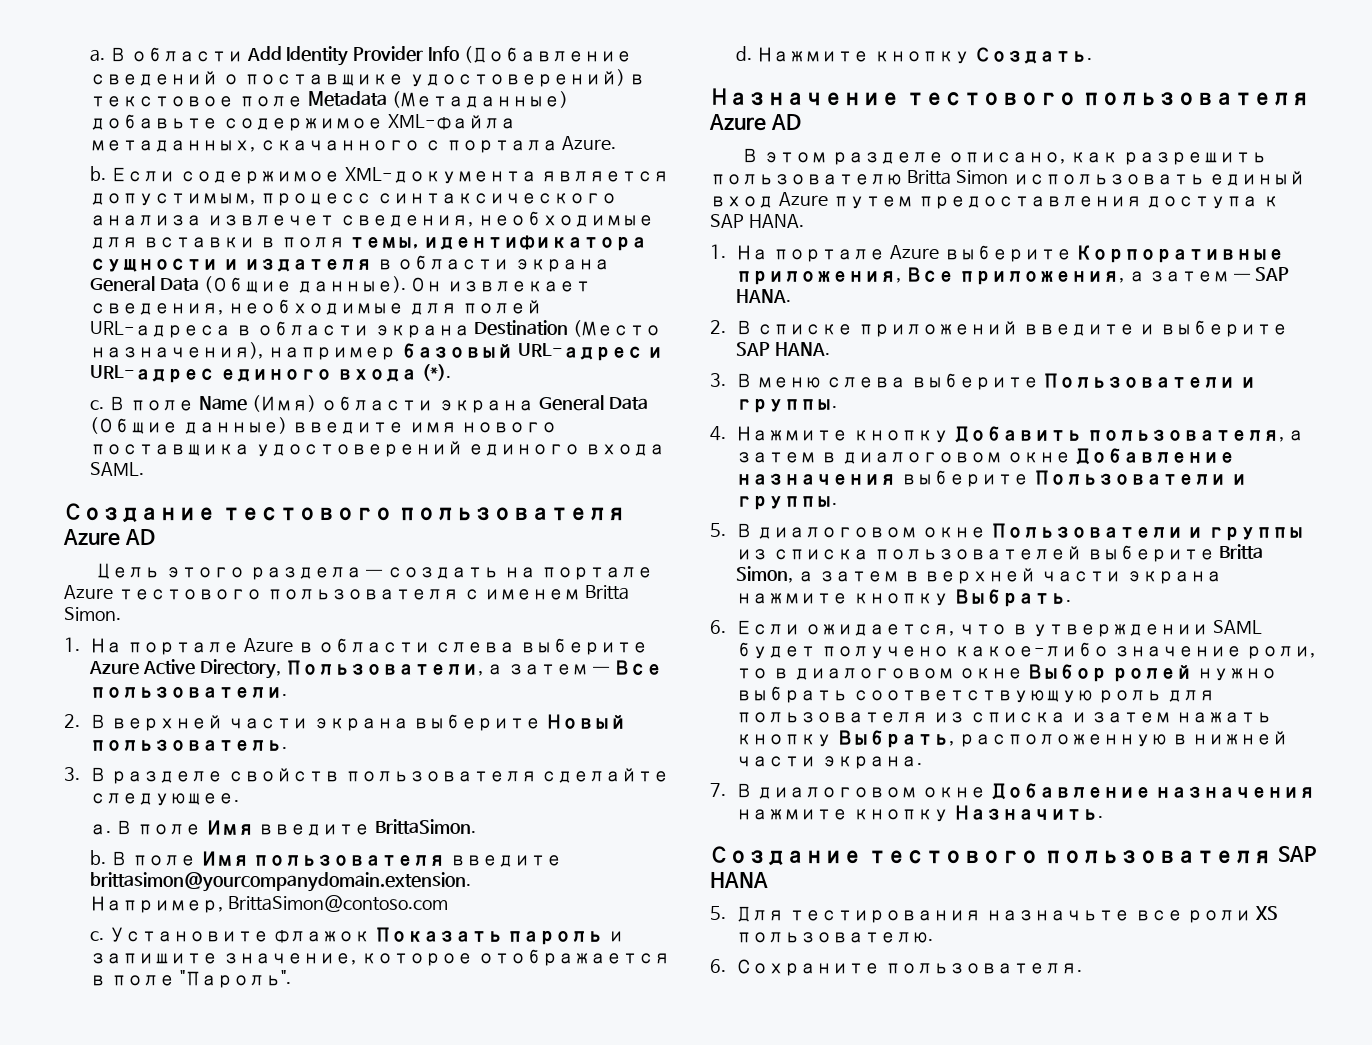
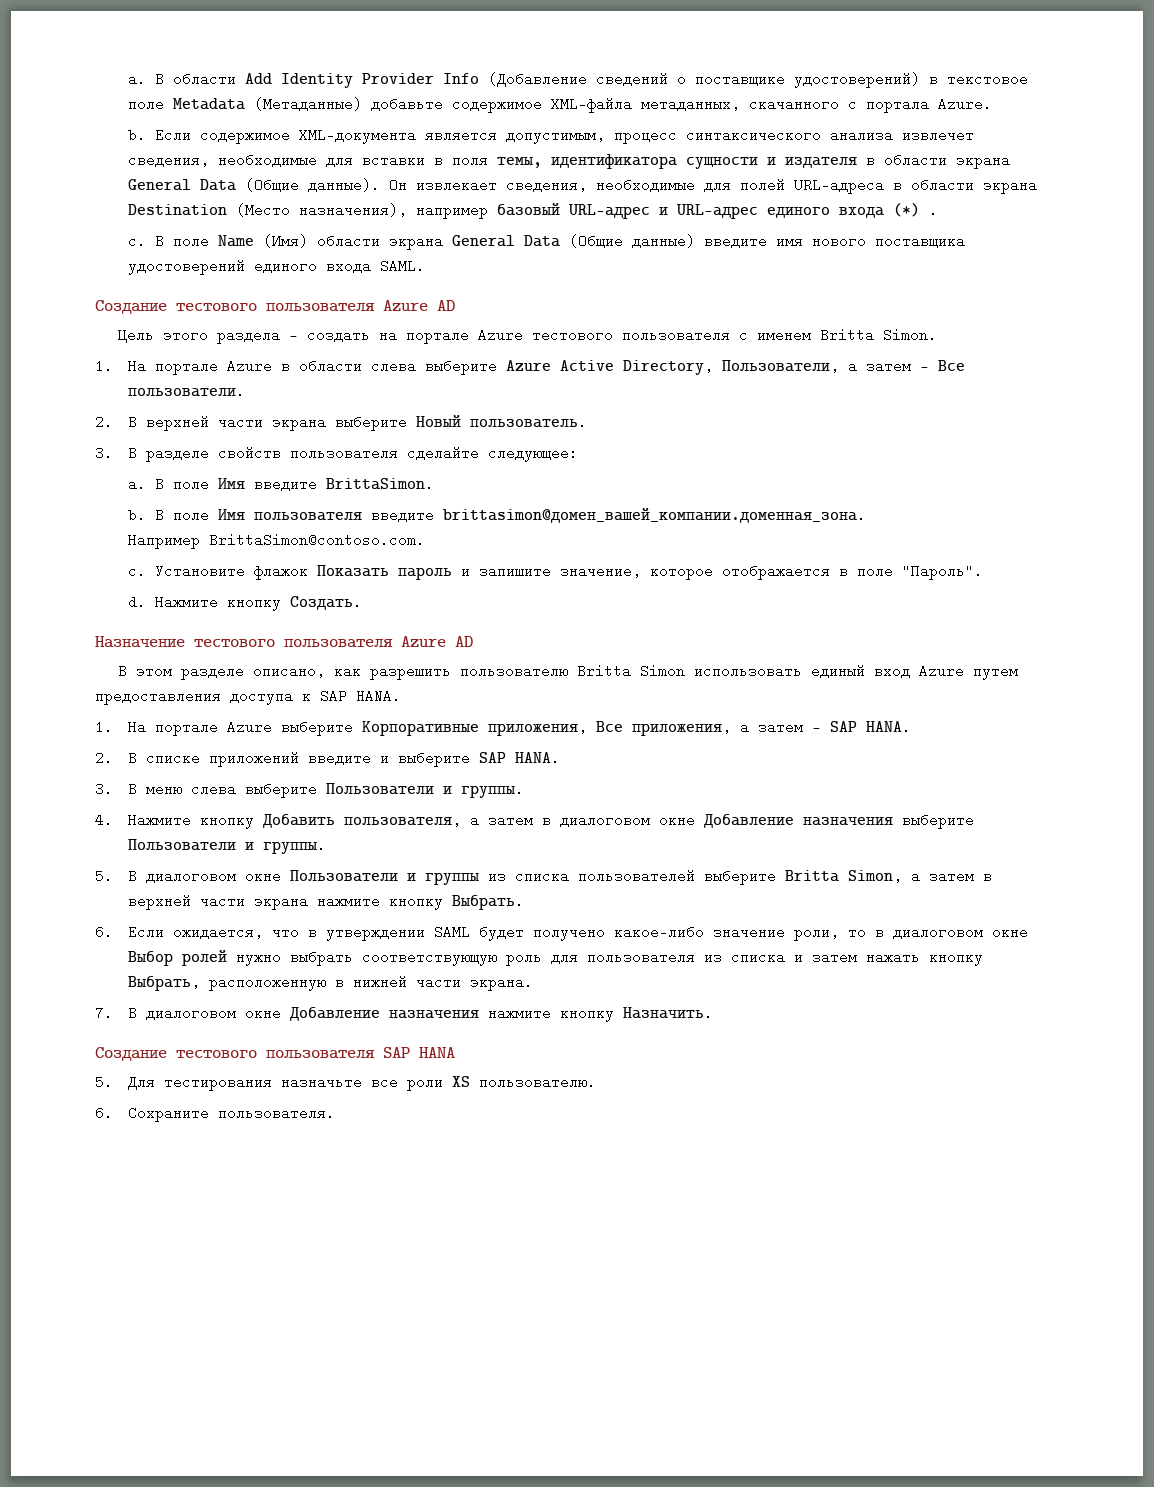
- Он извлекает сведения, необходимые для полей URL-адреса в области экрана Destination (Место назначения), например базовый URL-адрес и URL-адрес единого входа (*).
+ Он извлекает сведения, необходимые для полей URL-адреса в области экрана Destination (Место назначения), например базовый URL-адрес и URL-адрес единого входа (*) .
- 3. В разделе свойств пользователя сделайте следующее.
+ 3. В разделе свойств пользователя сделайте следующее:
- В поле Имя пользователя введите brittasimon@yourcompanydomain.extension.
- Например, BrittaSimon@contoso.com
+ В поле Имя пользователя введите brittasimon@домен_вашей_компании.доменная_зона.
+ Например BrittaSimon@contoso.com.

